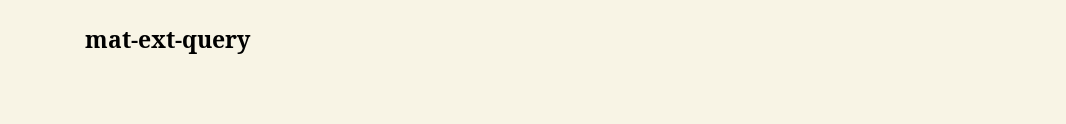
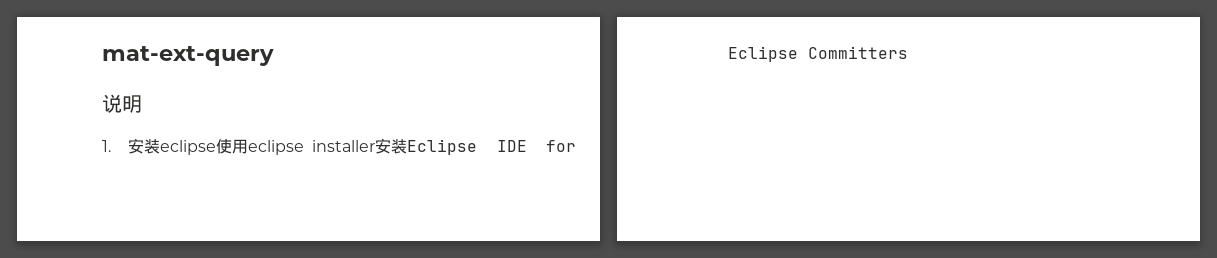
+ 说明
+ 1.安装eclipse使用eclipse installer安装Eclipse IDE for Eclipse Committers

